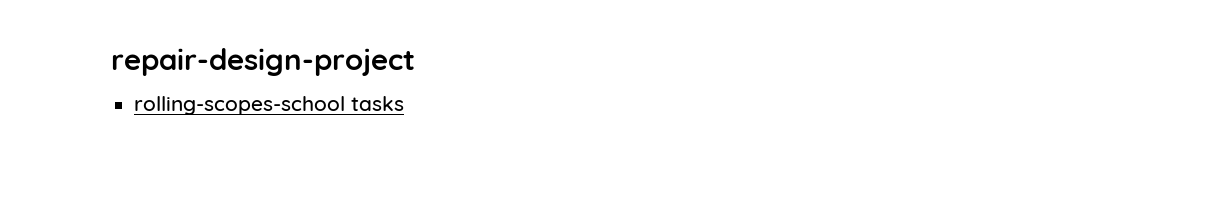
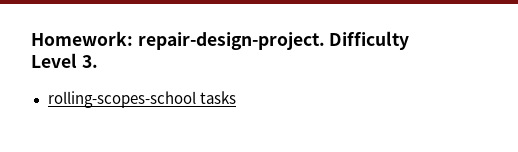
- repair-design-project
+ Homework: repair-design-project. Difficulty Level 3.

